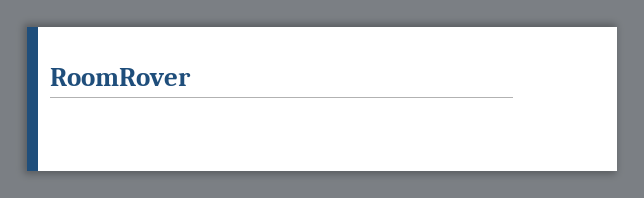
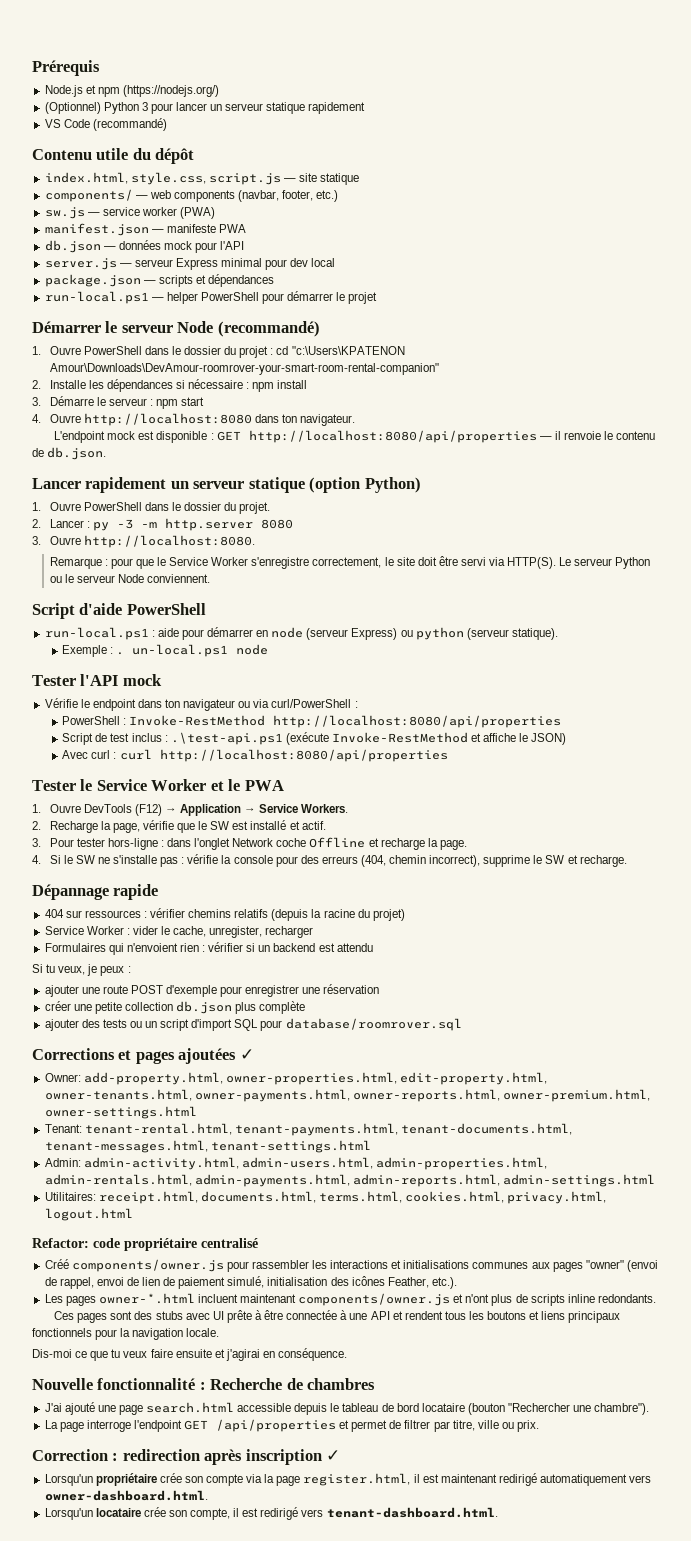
- RoomRover
+ Prérequis
+ Node.js et npm (https://nodejs.org/)
+ (Optionnel) Python 3 pour lancer un serveur statique rapidement
+ VS Code (recommandé)
+ Contenu utile du dépôt
+ index.html, style.css, script.js — site statique
+ components/ — web components (navbar, footer, etc.)
+ sw.js — service worker (PWA)
+ manifest.json — manifeste PWA
+ db.json — données mock pour l'API
+ server.js — serveur Express minimal pour dev local
+ package.json — scripts et dépendances
+ run-local.ps1 — helper PowerShell pour démarrer le projet
+ Démarrer le serveur Node (recommandé)
+ 1. Ouvre PowerShell dans le dossier du projet : cd "c:\Users\KPATENON Amour\Downloads\DevAmour-roomrover-your-smart-room-rental-companion"
+ 2. Installe les dépendances si nécessaire : npm install
+ 3. Démarre le serveur : npm start
+ 4. Ouvre http://localhost:8080 dans ton navigateur.
+ L'endpoint mock est disponible : GET http://localhost:8080/api/properties — il renvoie le contenu de db.json.
+ Lancer rapidement un serveur statique (option Python)
+ 1. Ouvre PowerShell dans le dossier du projet.
+ 2. Lancer : py -3 -m http.server 8080
+ 3. Ouvre http://localhost:8080.
+ Remarque : pour que le Service Worker s'enregistre correctement, le site doit être servi via HTTP(S). Le serveur Python ou le serveur Node conviennent.
+ Script d'aide PowerShell
+ run-local.ps1 : aide pour démarrer en node (serveur Express) ou python (serveur statique).
+ Exemple : . un-local.ps1 node
+ Tester l'API mock
+ Vérifie le endpoint dans ton navigateur ou via curl/PowerShell :
+ PowerShell : Invoke-RestMethod http://localhost:8080/api/properties
+ Script de test inclus : .\test-api.ps1 (exécute Invoke-RestMethod et affiche le JSON)
+ Avec curl : curl http://localhost:8080/api/properties
+ Tester le Service Worker et le PWA
+ 1. Ouvre DevTools (F12) → Application → Service Workers.
+ 2. Recharge la page, vérifie que le SW est installé et actif.
+ 3. Pour tester hors-ligne : dans l'onglet Network coche Offline et recharge la page.
+ 4. Si le SW ne s'installe pas : vérifie la console pour des erreurs (404, chemin incorrect), supprime le SW et recharge.
+ Dépannage rapide
+ 404 sur ressources : vérifier chemins relatifs (depuis la racine du projet)
+ Service Worker : vider le cache, unregister, recharger
+ Formulaires qui n'envoient rien : vérifier si un backend est attendu
+ Si tu veux, je peux :
+ ajouter une route POST d'exemple pour enregistrer une réservation
+ créer une petite collection db.json plus complète
+ ajouter des tests ou un script d'import SQL pour database/roomrover.sql
+ Corrections et pages ajoutées ✓
+ Owner: add-property.html, owner-properties.html, edit-property.html, owner-tenants.html, owner-payments.html, owner-reports.html, owner-premium.html, owner-settings.html
+ Tenant: tenant-rental.html, tenant-payments.html, tenant-documents.html, tenant-messages.html, tenant-settings.html
+ Admin: admin-activity.html, admin-users.html, admin-properties.html, admin-rentals.html, admin-payments.html, admin-reports.html, admin-settings.html
+ Utilitaires: receipt.html, documents.html, terms.html, cookies.html, privacy.html, logout.html
+ Refactor: code propriétaire centralisé
+ Créé components/owner.js pour rassembler les interactions et initialisations communes aux pages "owner" (envoi de rappel, envoi de lien de paiement simulé, initialisation des icônes Feather, etc.).
+ Les pages owner-*.html incluent maintenant components/owner.js et n'ont plus de scripts inline redondants.
+ Ces pages sont des stubs avec UI prête à être connectée à une API et rendent tous les boutons et liens principaux fonctionnels pour la navigation locale.
+ Dis‑moi ce que tu veux faire ensuite et j'agirai en conséquence.
+ Nouvelle fonctionnalité : Recherche de chambres
+ J'ai ajouté une page search.html accessible depuis le tableau de bord locataire (bouton "Rechercher une chambre").
+ La page interroge l'endpoint GET /api/properties et permet de filtrer par titre, ville ou prix.
+ Correction : redirection après inscription ✓
+ Lorsqu'un propriétaire crée son compte via la page register.html, il est maintenant redirigé automatiquement vers owner-dashboard.html.
+ Lorsqu'un locataire crée son compte, il est redirigé vers tenant-dashboard.html.

